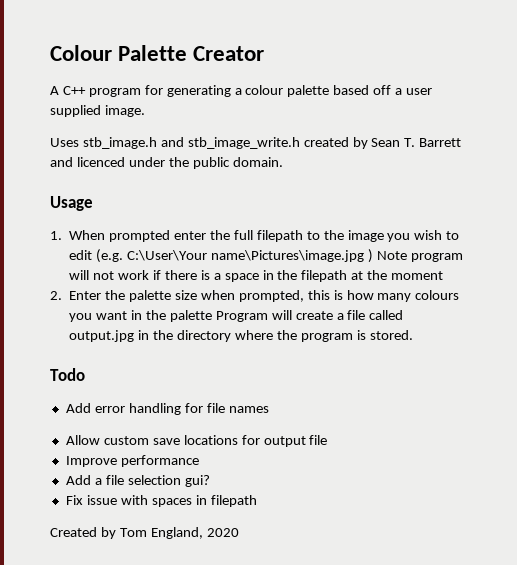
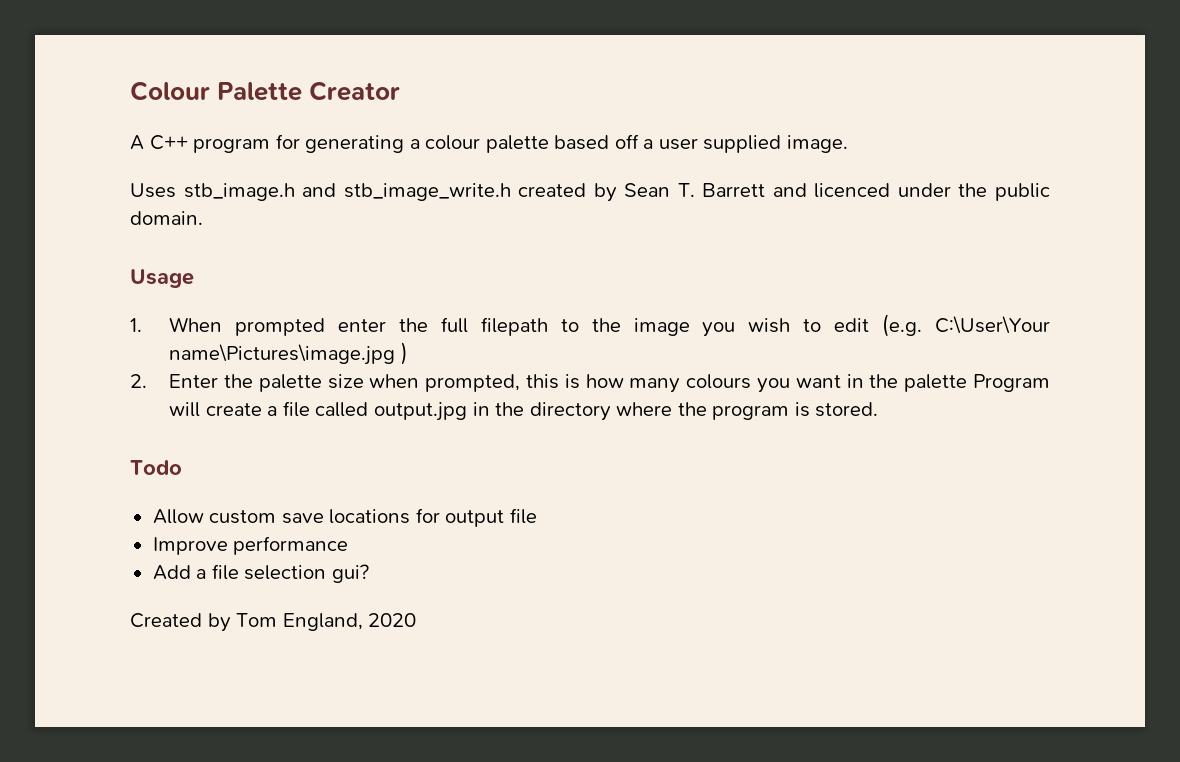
- 1. When prompted enter the full filepath to the image you wish to edit (e.g. C:\User\Your name\Pictures\image.jpg ) Note program will not work if there is a space in the filepath at the moment
+ 1. When prompted enter the full filepath to the image you wish to edit (e.g. C:\User\Your name\Pictures\image.jpg )
- Add error handling for file names
- Fix issue with spaces in filepath

